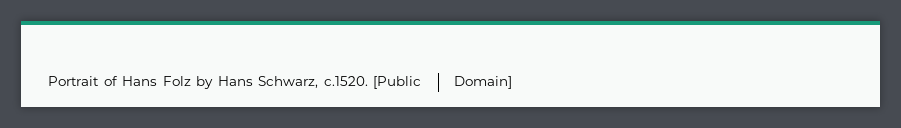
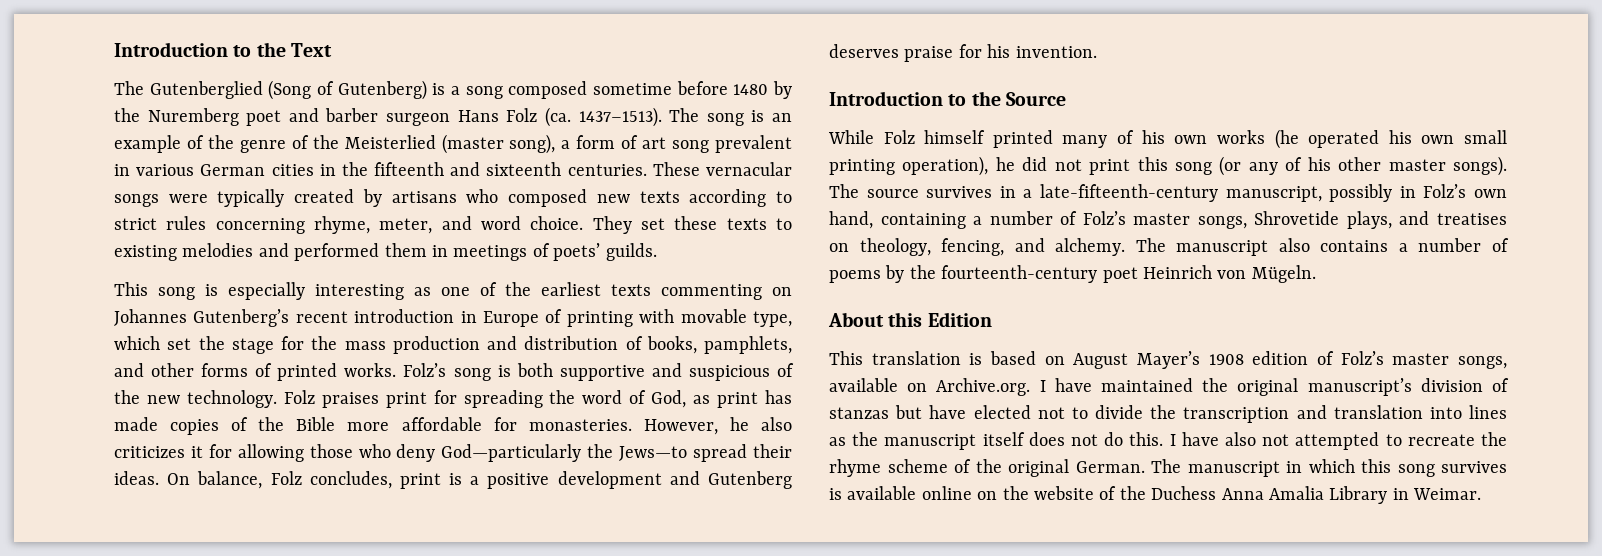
- Portrait of Hans Folz by Hans Schwarz, c.1520. [Public Domain]
+ Introduction to the Text
+ The Gutenberglied (Song of Gutenberg) is a song composed sometime before 1480 by the Nuremberg poet and barber surgeon Hans Folz (ca. 1437–1513). The song is an example of the genre of the Meisterlied (master song), a form of art song prevalent in various German cities in the fifteenth and sixteenth centuries. These vernacular songs were typically created by artisans who composed new texts according to strict rules concerning rhyme, meter, and word choice. They set these texts to existing melodies and performed them in meetings of poets’ guilds.
+ This song is especially interesting as one of the earliest texts commenting on Johannes Gutenberg’s recent introduction in Europe of printing with movable type, which set the stage for the mass production and distribution of books, pamphlets, and other forms of printed works. Folz’s song is both supportive and suspicious of the new technology. Folz praises print for spreading the word of God, as print has made copies of the Bible more affordable for monasteries. However, he also criticizes it for allowing those who deny God—particularly the Jews—to spread their ideas. On balance, Folz concludes, print is a positive development and Gutenberg deserves praise for his invention.
+ Introduction to the Source
+ While Folz himself printed many of his own works (he operated his own small printing operation), he did not print this song (or any of his other master songs). The source survives in a late-fifteenth-century manuscript, possibly in Folz’s own hand, containing a number of Folz’s master songs, Shrovetide plays, and treatises on theology, fencing, and alchemy. The manuscript also contains a number of poems by the fourteenth-century poet Heinrich von Mügeln.
+ About this Edition
+ This translation is based on August Mayer’s 1908 edition of Folz’s master songs, available on Archive.org. I have maintained the original manuscript’s division of stanzas but have elected not to divide the transcription and translation into lines as the manuscript itself does not do this. I have also not attempted to recreate the rhyme scheme of the original German. The manuscript in which this song survives is available online on the website of the Duchess Anna Amalia Library in Weimar.

